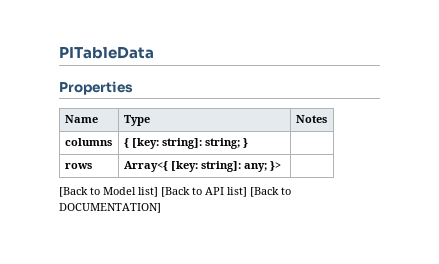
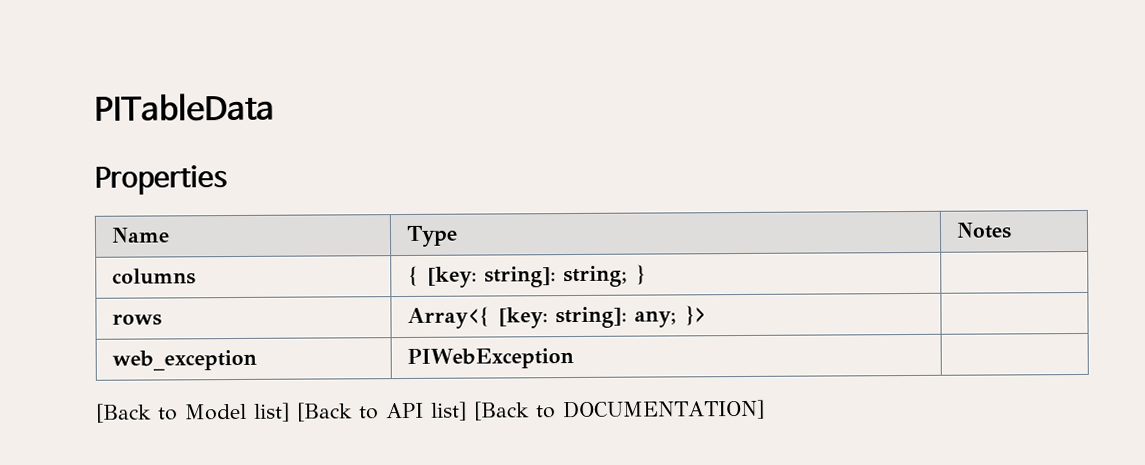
+ web_exception | PIWebException |

